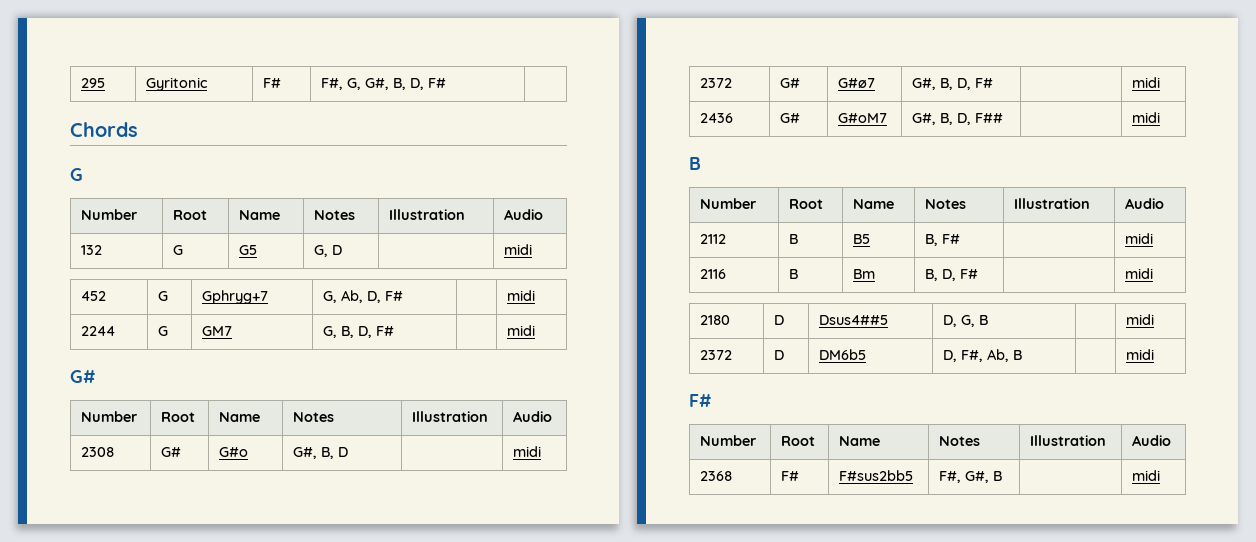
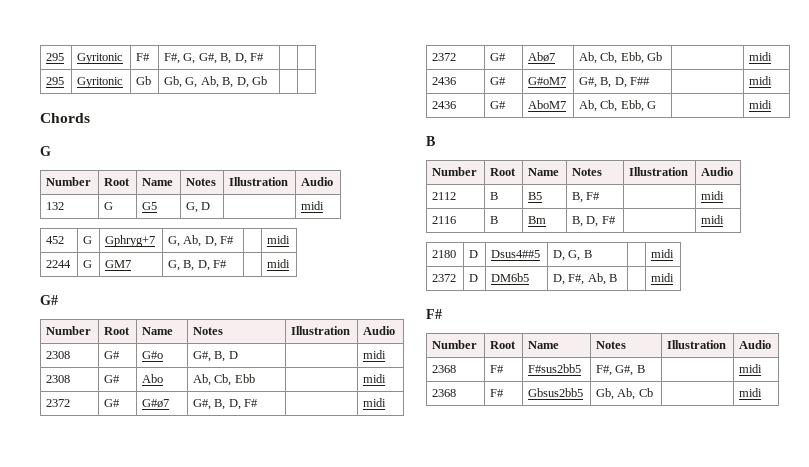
- 295 | Gyritonic | F# | F#, G, G#, B, D, F# |
+ 295 | Gyritonic | F# | F#, G, G#, B, D, F# | |
+ 295 | Gyritonic | Gb | Gb, G, Ab, B, D, Gb | |
+ 2308 | G# | Abo | Ab, Cb, Ebb | | midi
+ 2372 | G# | Abø7 | Ab, Cb, Ebb, Gb | | midi
+ 2436 | G# | AboM7 | Ab, Cb, Ebb, G | | midi
+ 2368 | F# | Gbsus2bb5 | Gb, Ab, Cb | | midi

